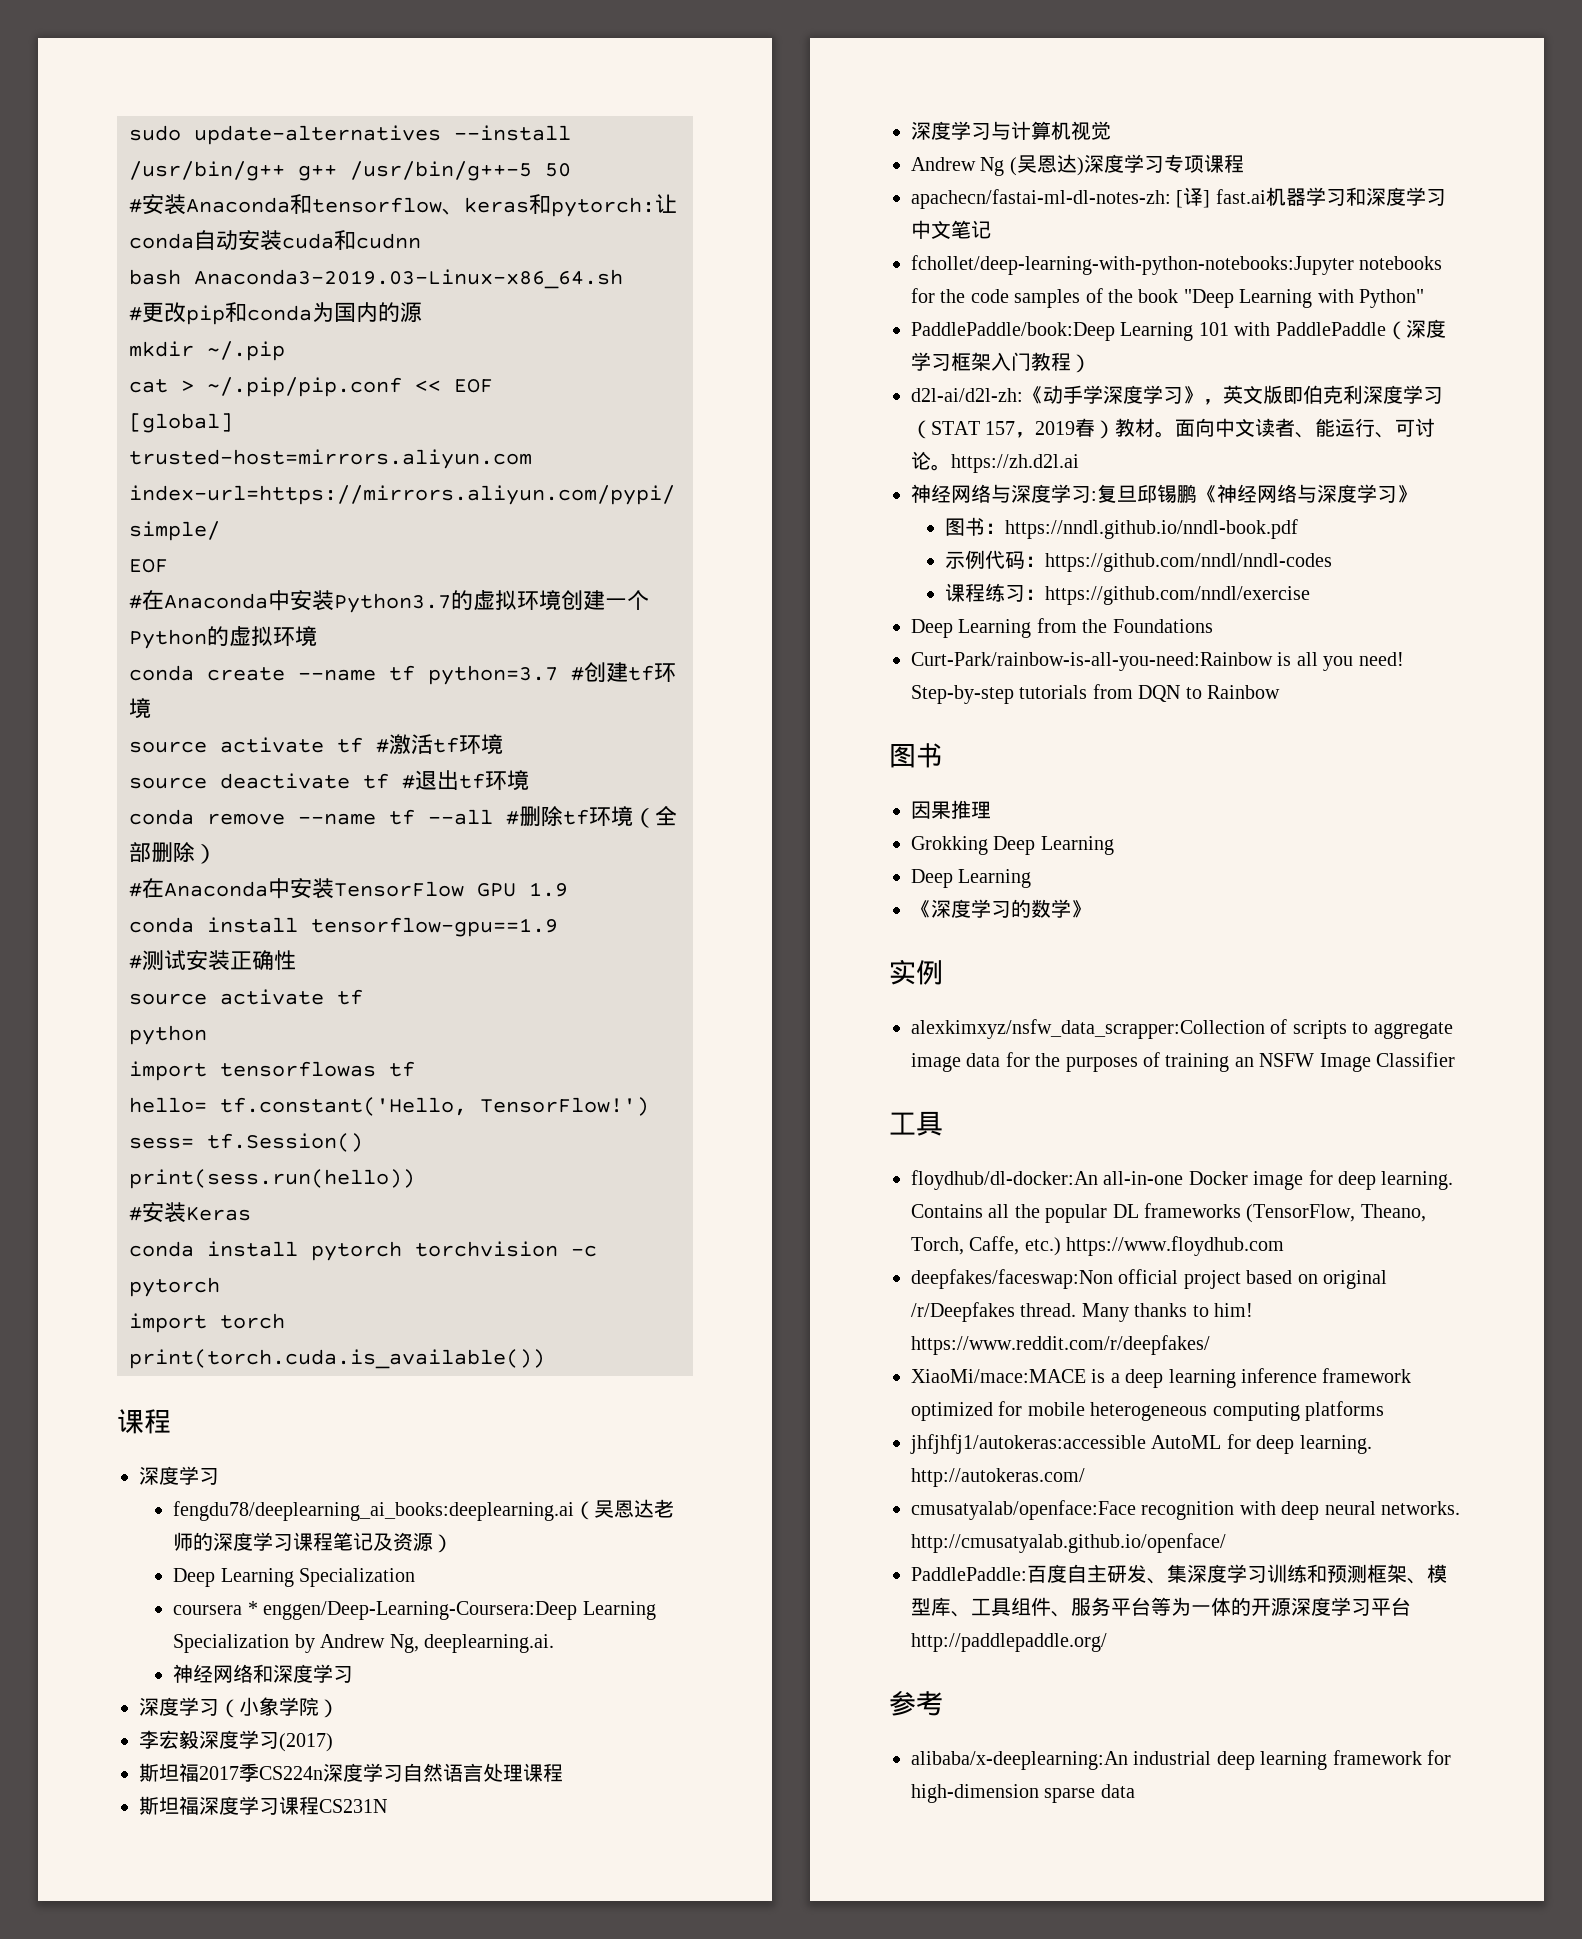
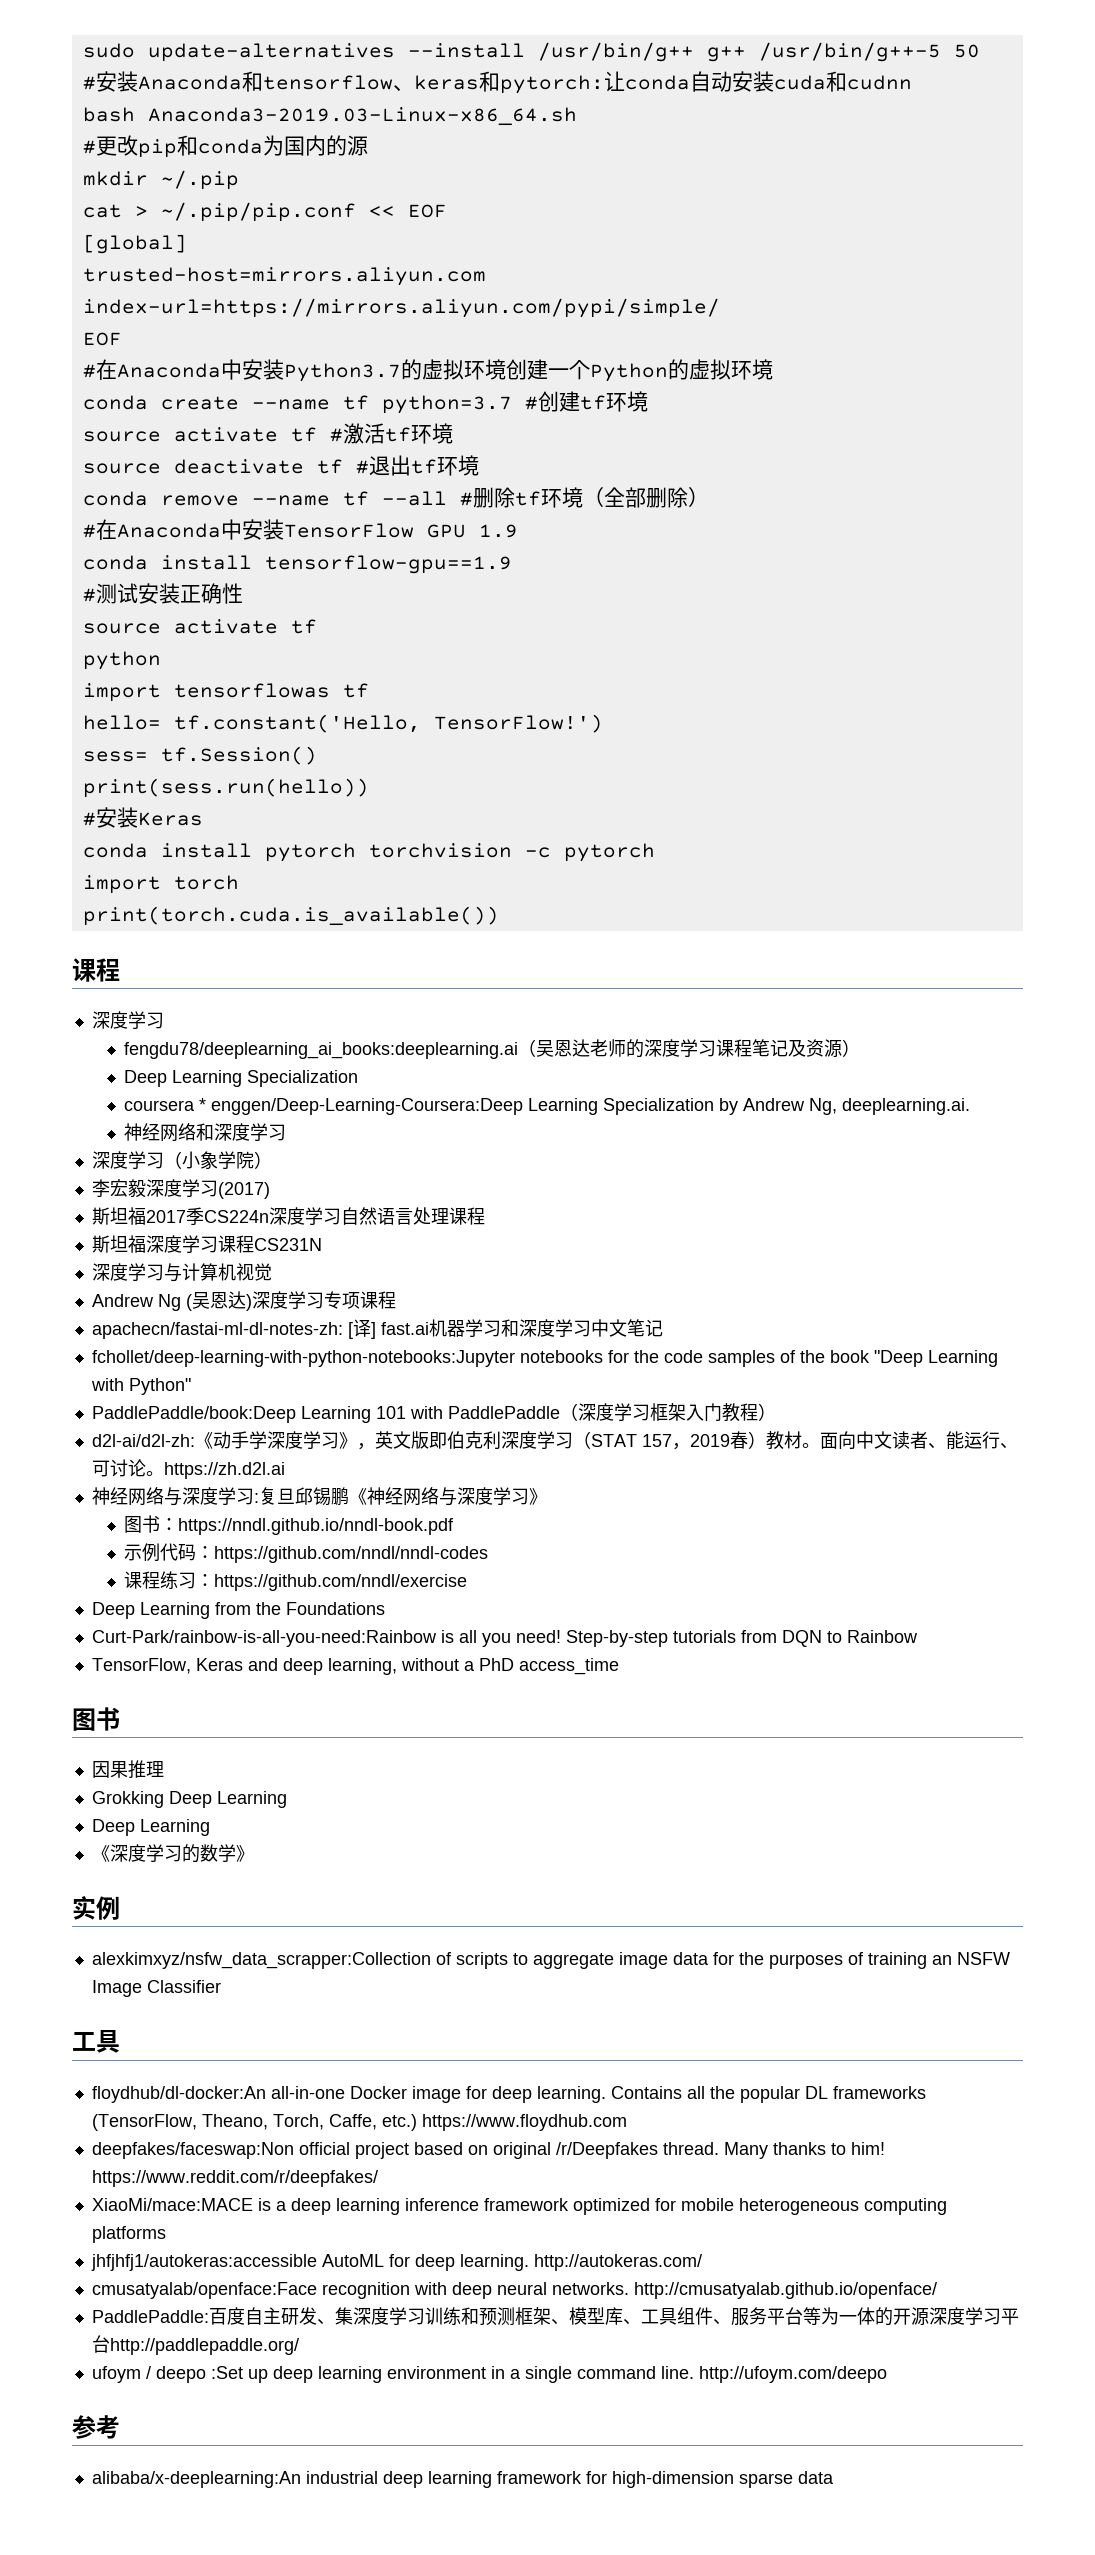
+ TensorFlow, Keras and deep learning, without a PhD access_time
+ ufoym / deepo :Set up deep learning environment in a single command line. http://ufoym.com/deepo

